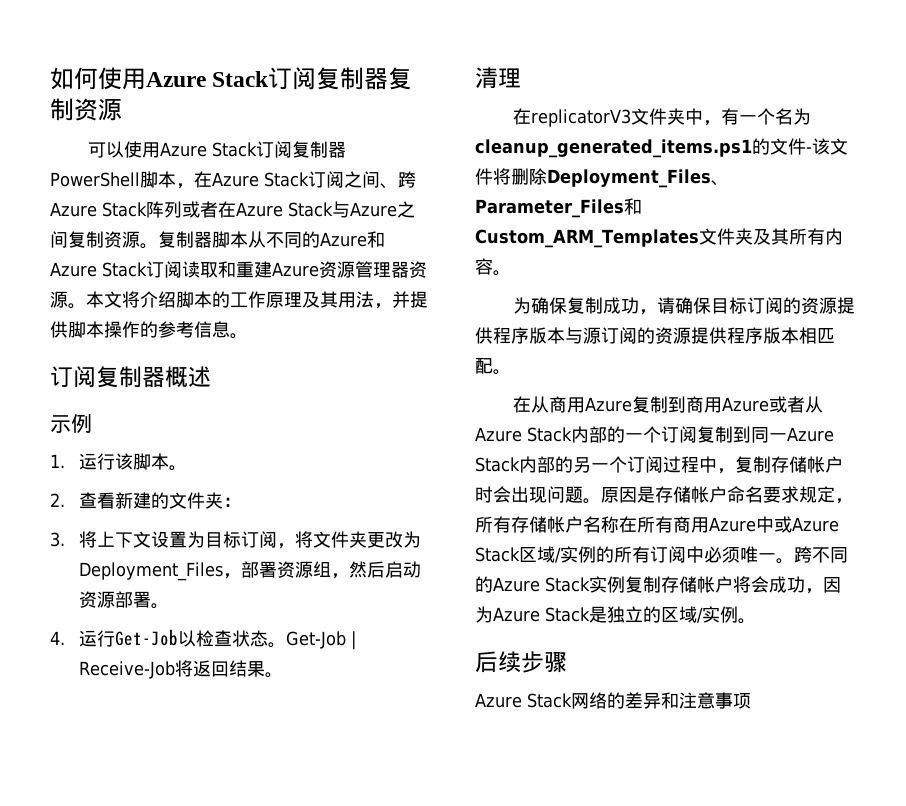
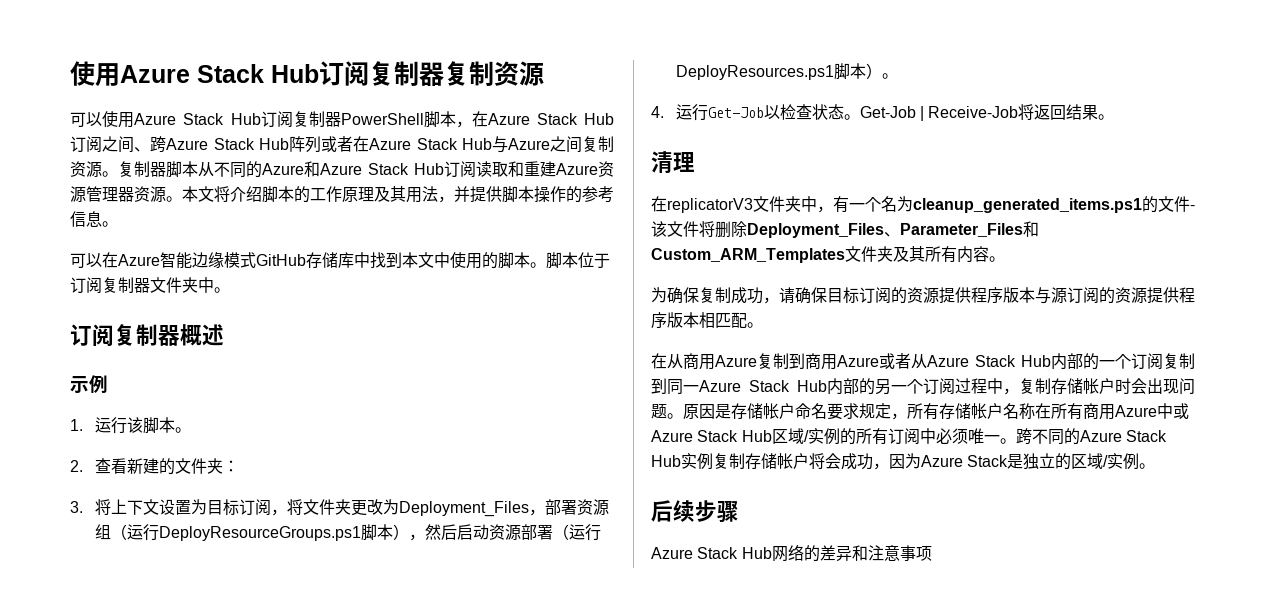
- 如何使用Azure Stack订阅复制器复制资源
+ 使用Azure Stack Hub订阅复制器复制资源
- 可以使用Azure Stack订阅复制器PowerShell脚本，在Azure Stack订阅之间、跨Azure Stack阵列或者在Azure Stack与Azure之间复制资源。
+ 可以使用Azure Stack Hub订阅复制器PowerShell脚本，在Azure Stack Hub订阅之间、跨Azure Stack Hub阵列或者在Azure Stack Hub与Azure之间复制资源。
- 复制器脚本从不同的Azure和Azure Stack订阅读取和重建Azure资源管理器资源。
+ 复制器脚本从不同的Azure和Azure Stack Hub订阅读取和重建Azure资源管理器资源。
+ 可以在Azure智能边缘模式GitHub存储库中找到本文中使用的脚本。脚本位于订阅复制器文件夹中。
- 3.将上下文设置为目标订阅，将文件夹更改为Deployment_Files，部署资源组，然后启动资源部署。
+ 3.将上下文设置为目标订阅，将文件夹更改为Deployment_Files，部署资源组（运行DeployResourceGroups.ps1脚本），然后启动资源部署（运行DeployResources.ps1脚本）。
- 在从商用Azure复制到商用Azure或者从Azure Stack内部的一个订阅复制到同一Azure Stack内部的另一个订阅过程中，复制存储帐户时会出现问题。
+ 在从商用Azure复制到商用Azure或者从Azure Stack Hub内部的一个订阅复制到同一Azure Stack Hub内部的另一个订阅过程中，复制存储帐户时会出现问题。
- 原因是存储帐户命名要求规定，所有存储帐户名称在所有商用Azure中或Azure Stack区域/实例的所有订阅中必须唯一。
+ 原因是存储帐户命名要求规定，所有存储帐户名称在所有商用Azure中或Azure Stack Hub区域/实例的所有订阅中必须唯一。
- 跨不同的Azure Stack实例复制存储帐户将会成功，因为Azure Stack是独立的区域/实例。
+ 跨不同的Azure Stack Hub实例复制存储帐户将会成功，因为Azure Stack是独立的区域/实例。
- Azure Stack网络的差异和注意事项
+ Azure Stack Hub网络的差异和注意事项

